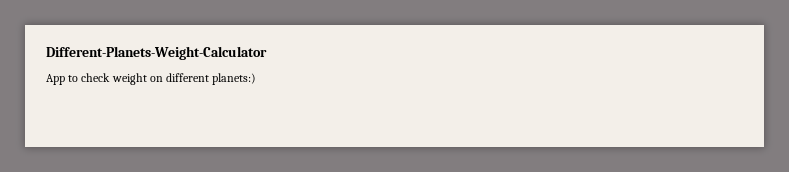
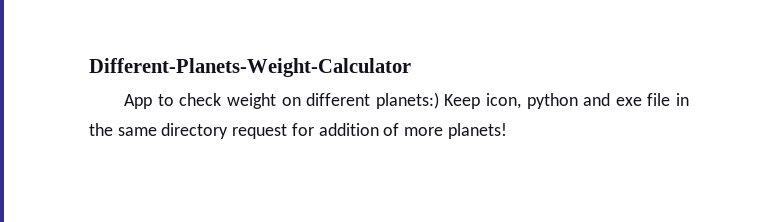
- App to check weight on different planets:)
+ App to check weight on different planets:) Keep icon, python and exe file in the same directory request for addition of more planets!

